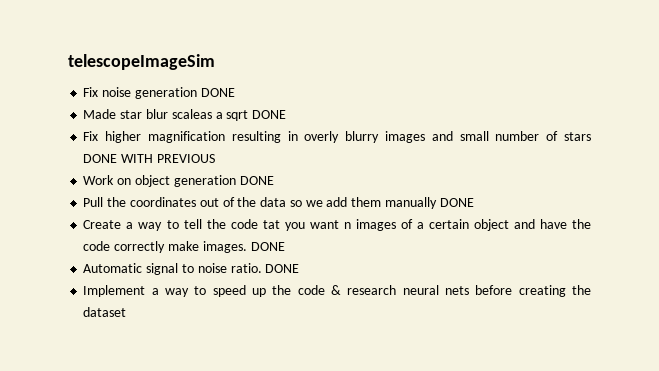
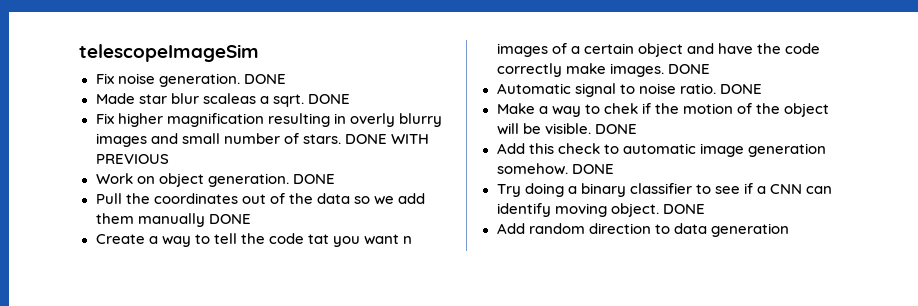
- Fix noise generation DONE
+ Fix noise generation. DONE
- Made star blur scaleas a sqrt DONE
+ Made star blur scaleas a sqrt. DONE
- Fix higher magnification resulting in overly blurry images and small number of stars DONE WITH PREVIOUS
+ Fix higher magnification resulting in overly blurry images and small number of stars. DONE WITH PREVIOUS
- Work on object generation DONE
+ Work on object generation. DONE
- Implement a way to speed up the code & research neural nets before creating the dataset
+ Make a way to chek if the motion of the object will be visible. DONE
+ Add this check to automatic image generation somehow. DONE
+ Try doing a binary classifier to see if a CNN can identify moving object. DONE
+ Add random direction to data generation

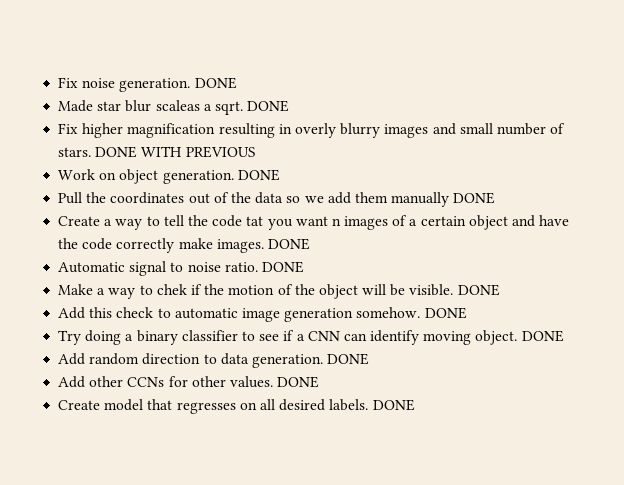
- telescopeImageSim
- Add random direction to data generation
+ Add random direction to data generation. DONE
+ Add other CCNs for other values. DONE
+ Create model that regresses on all desired labels. DONE

